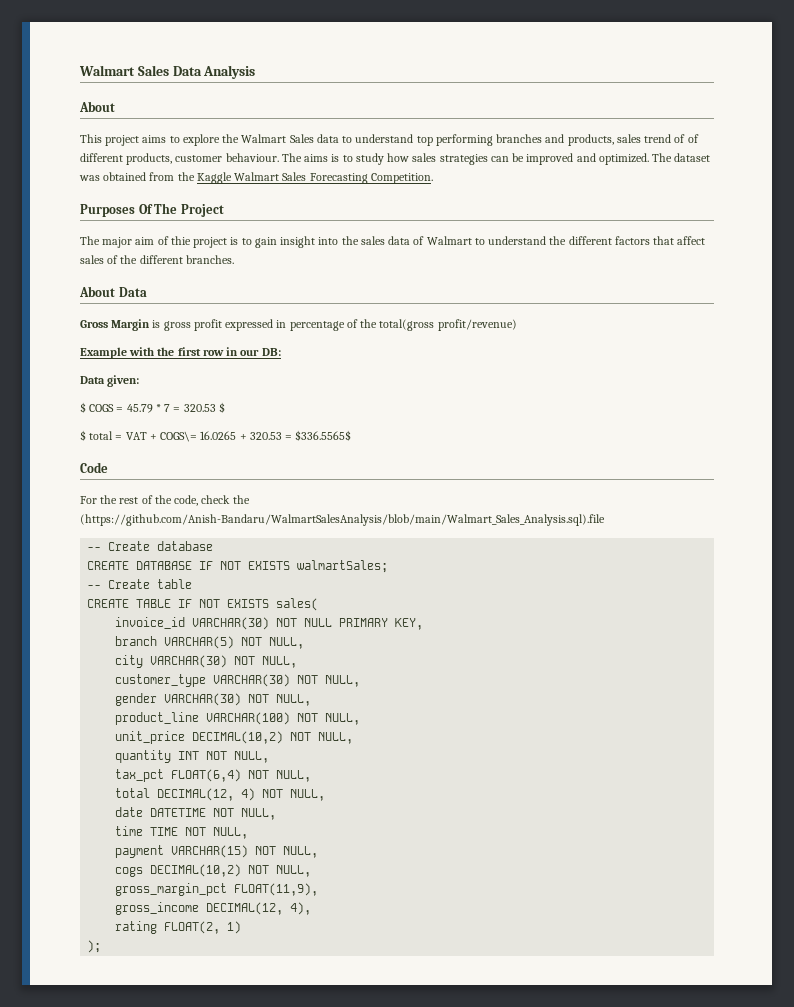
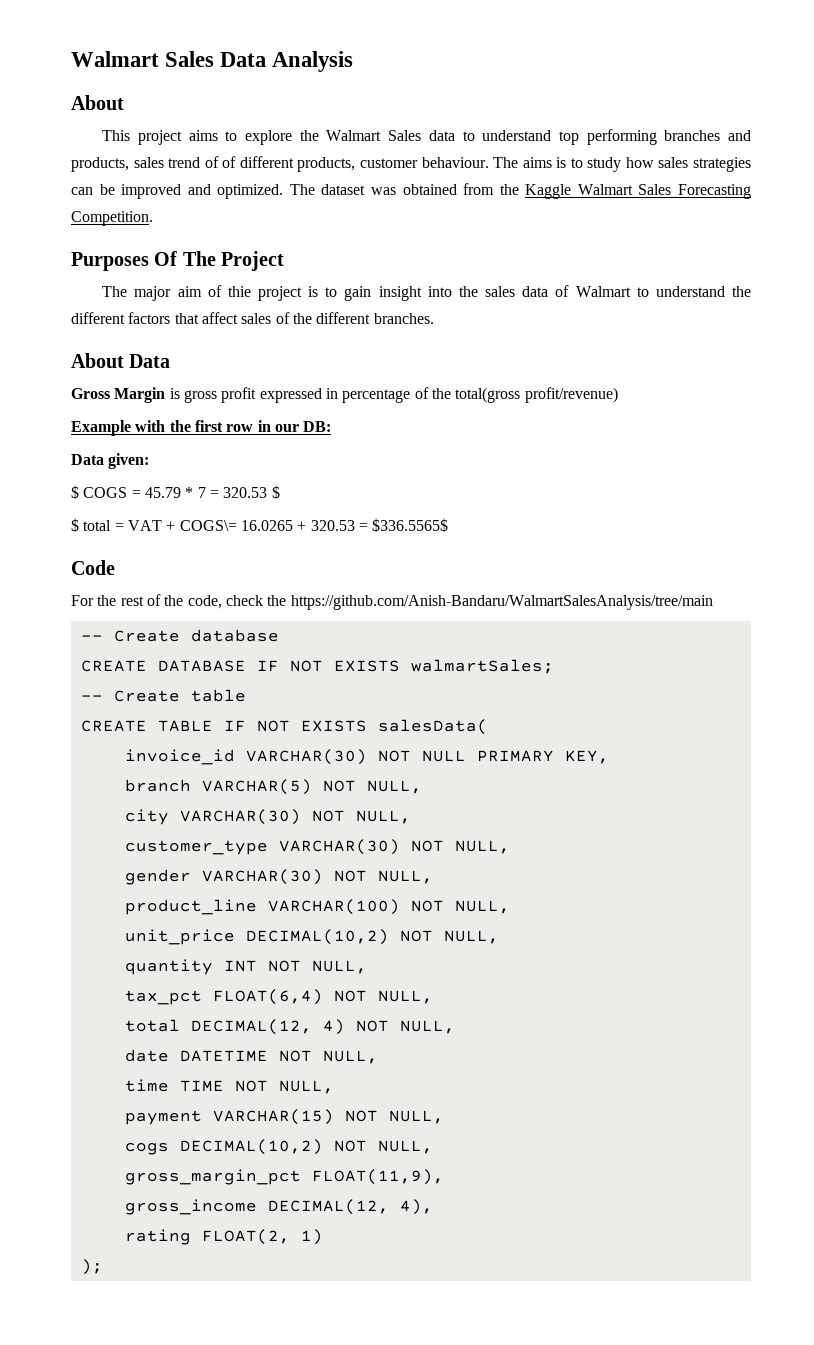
- For the rest of the code, check the (https://github.com/Anish-Bandaru/WalmartSalesAnalysis/blob/main/Walmart_Sales_Analysis.sql).file
+ For the rest of the code, check the https://github.com/Anish-Bandaru/WalmartSalesAnalysis/tree/main
- CREATE TABLE IF NOT EXISTS sales(
+ CREATE TABLE IF NOT EXISTS salesData(

